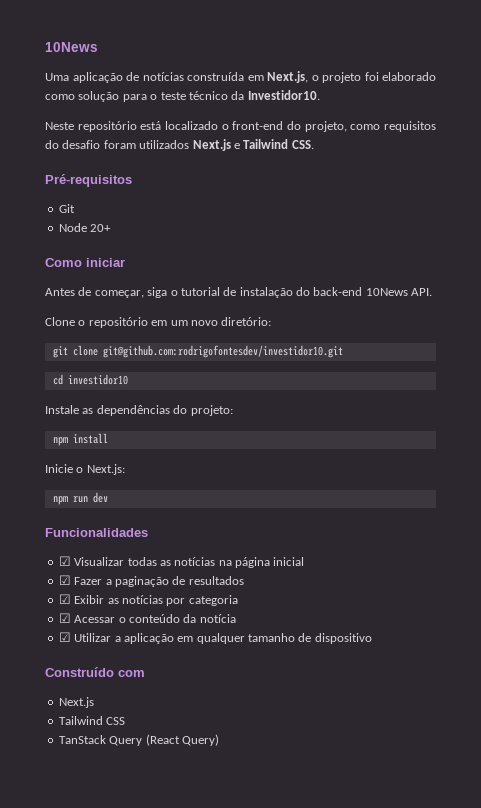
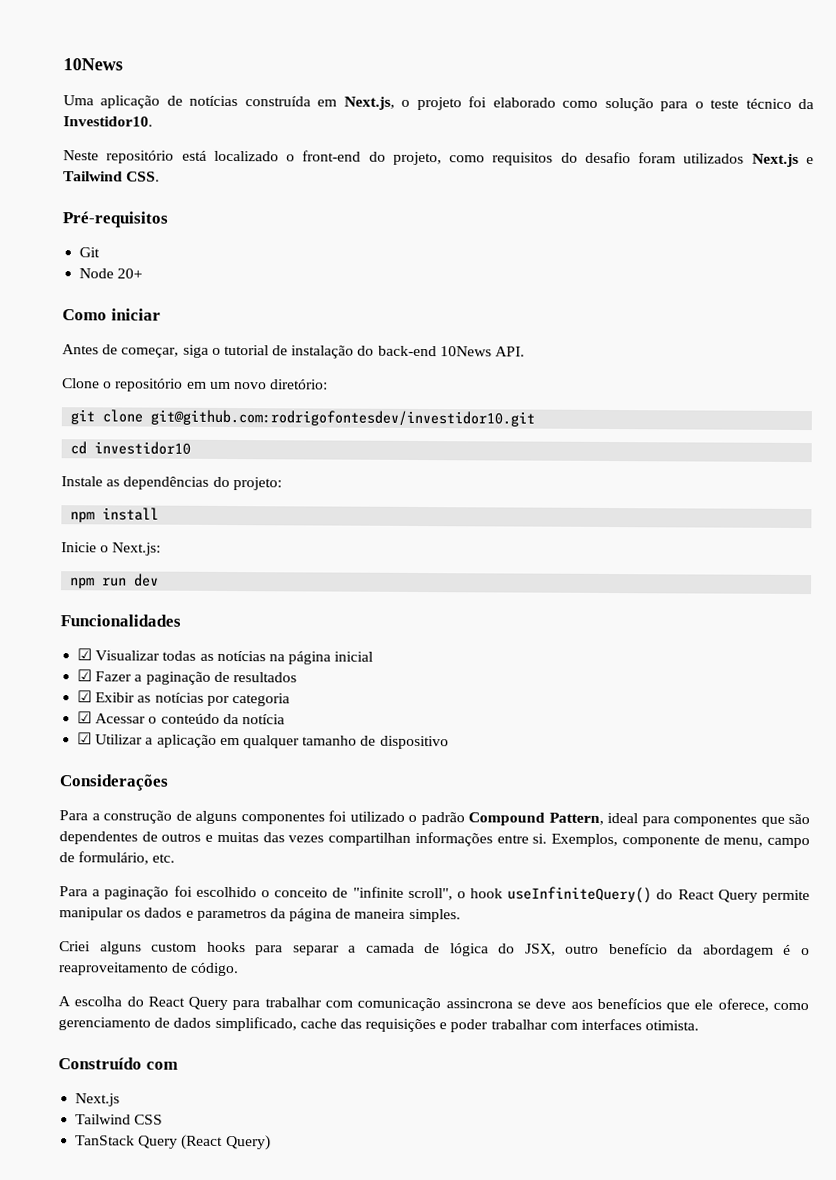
+ Considerações
+ Para a construção de alguns componentes foi utilizado o padrão Compound Pattern, ideal para componentes que são dependentes de outros e muitas das vezes compartilhan informações entre si. Exemplos, componente de menu, campo de formulário, etc.
+ Para a paginação foi escolhido o conceito de "infinite scroll", o hook useInfiniteQuery() do React Query permite manipular os dados e parametros da página de maneira simples.
+ Criei alguns custom hooks para separar a camada de lógica do JSX, outro benefício da abordagem é o reaproveitamento de código.
+ A escolha do React Query para trabalhar com comunicação assincrona se deve aos benefícios que ele oferece, como gerenciamento de dados simplificado, cache das requisições e poder trabalhar com interfaces otimista.

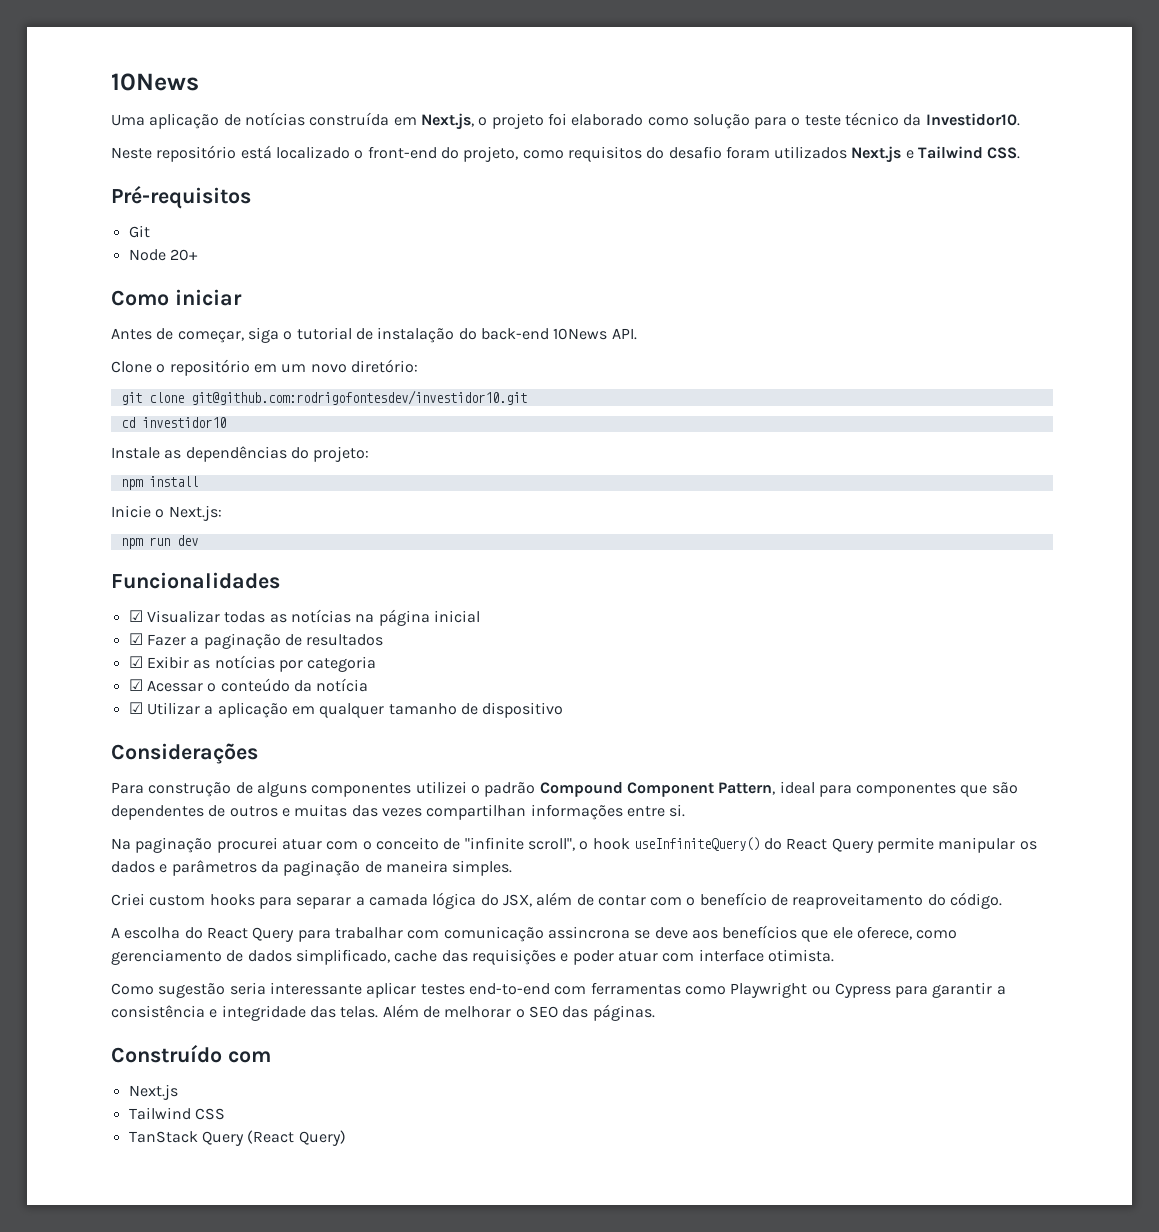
- Para a construção de alguns componentes foi utilizado o padrão Compound Pattern, ideal para componentes que são dependentes de outros e muitas das vezes compartilhan informações entre si. Exemplos, componente de menu, campo de formulário, etc.
- Para a paginação foi escolhido o conceito de "infinite scroll", o hook useInfiniteQuery() do React Query permite manipular os dados e parametros da página de maneira simples.
+ Para construção de alguns componentes utilizei o padrão Compound Component Pattern, ideal para componentes que são dependentes de outros e muitas das vezes compartilhan informações entre si.
+ Na paginação procurei atuar com o conceito de "infinite scroll", o hook useInfiniteQuery() do React Query permite manipular os dados e parâmetros da paginação de maneira simples.
- Criei alguns custom hooks para separar a camada de lógica do JSX, outro benefício da abordagem é o reaproveitamento de código.
+ Criei custom hooks para separar a camada lógica do JSX, além de contar com o benefício de reaproveitamento do código.
- A escolha do React Query para trabalhar com comunicação assincrona se deve aos benefícios que ele oferece, como gerenciamento de dados simplificado, cache das requisições e poder trabalhar com interfaces otimista.
+ A escolha do React Query para trabalhar com comunicação assincrona se deve aos benefícios que ele oferece, como gerenciamento de dados simplificado, cache das requisições e poder atuar com interface otimista.
+ Como sugestão seria interessante aplicar testes end-to-end com ferramentas como Playwright ou Cypress para garantir a consistência e integridade das telas. Além de melhorar o SEO das páginas.

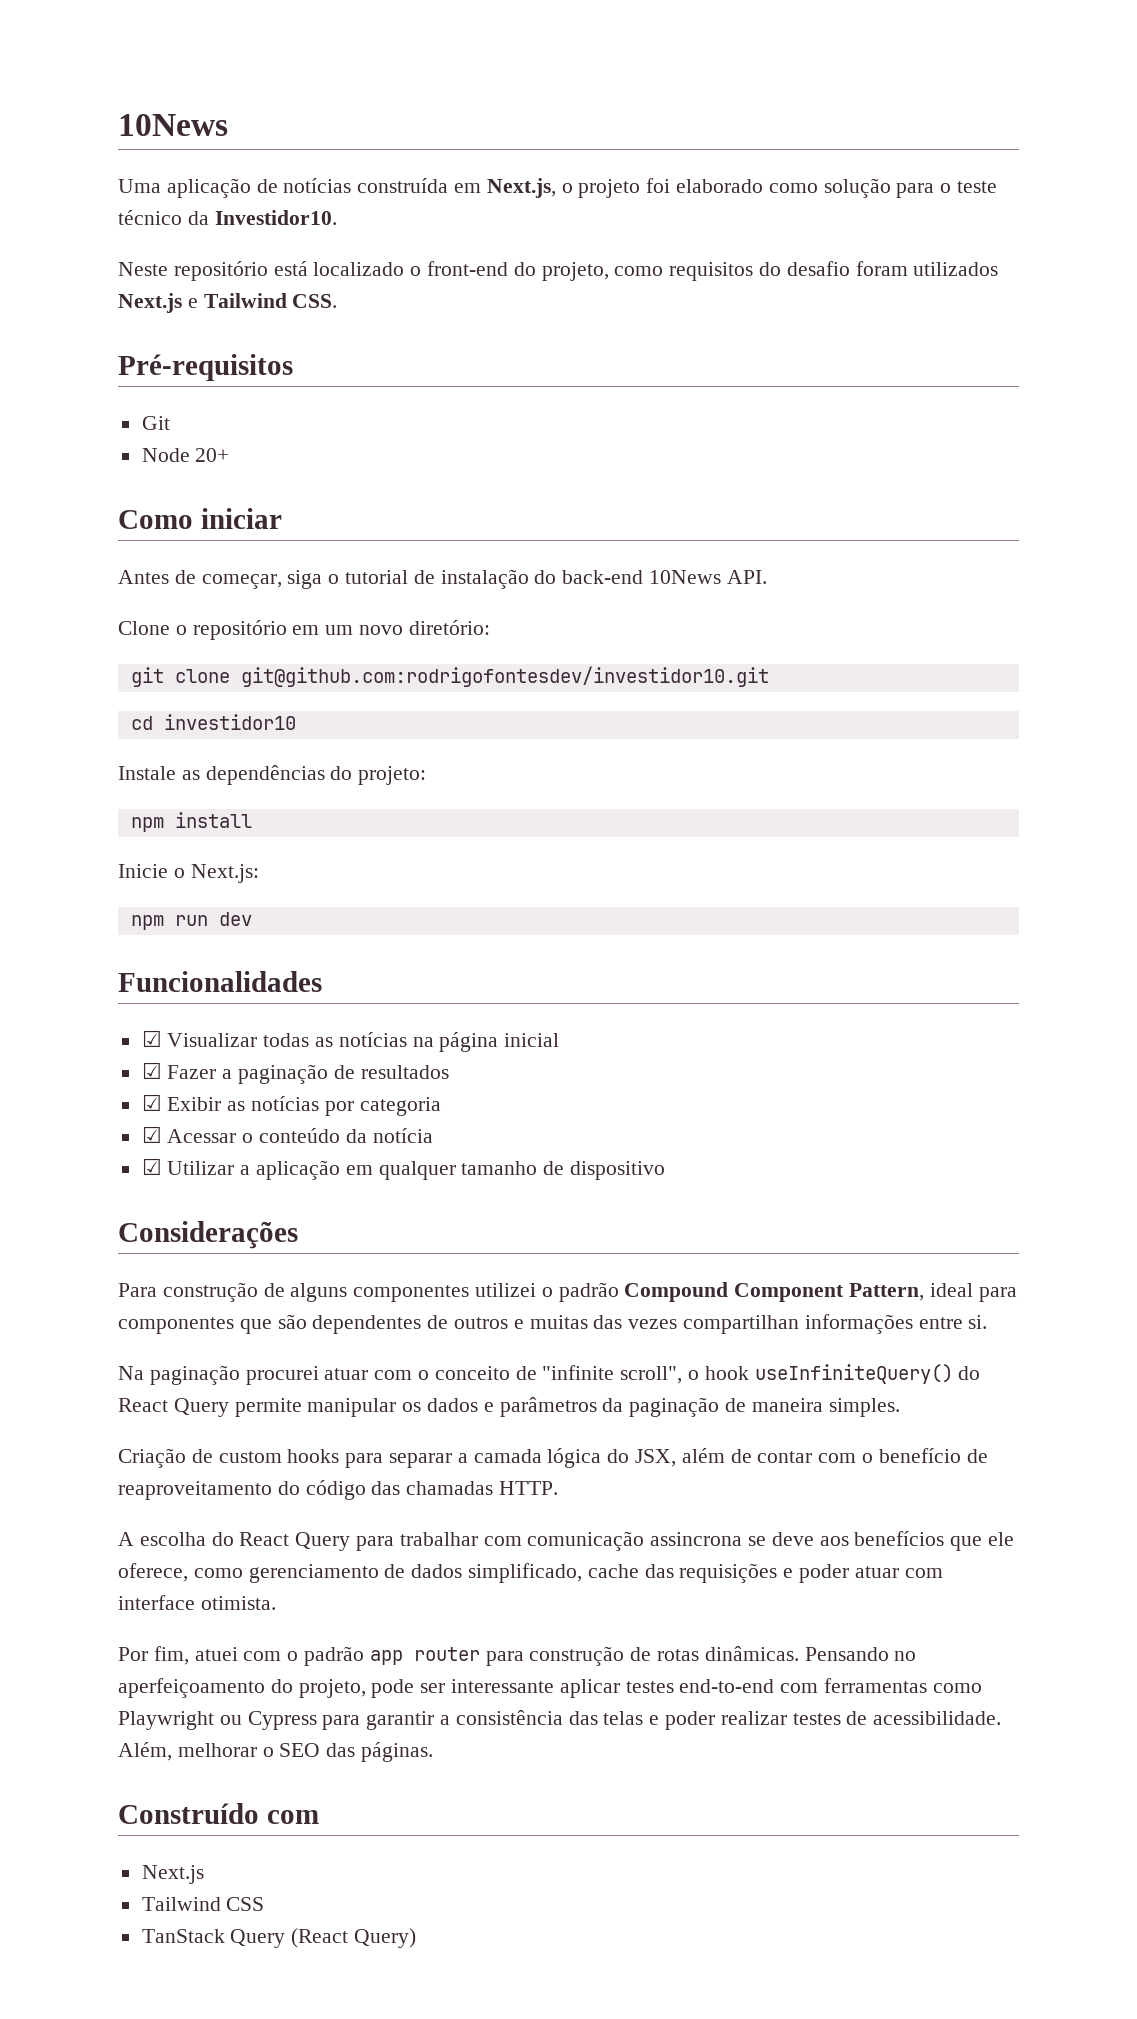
- Criei custom hooks para separar a camada lógica do JSX, além de contar com o benefício de reaproveitamento do código.
+ Criação de custom hooks para separar a camada lógica do JSX, além de contar com o benefício de reaproveitamento do código das chamadas HTTP.
- Como sugestão seria interessante aplicar testes end-to-end com ferramentas como Playwright ou Cypress para garantir a consistência e integridade das telas. Além de melhorar o SEO das páginas.
+ Por fim, atuei com o padrão app router para construção de rotas dinâmicas. Pensando no aperfeiçoamento do projeto, pode ser interessante aplicar testes end-to-end com ferramentas como Playwright ou Cypress para garantir a consistência das telas e poder realizar testes de acessibilidade. Além, melhorar o SEO das páginas.

